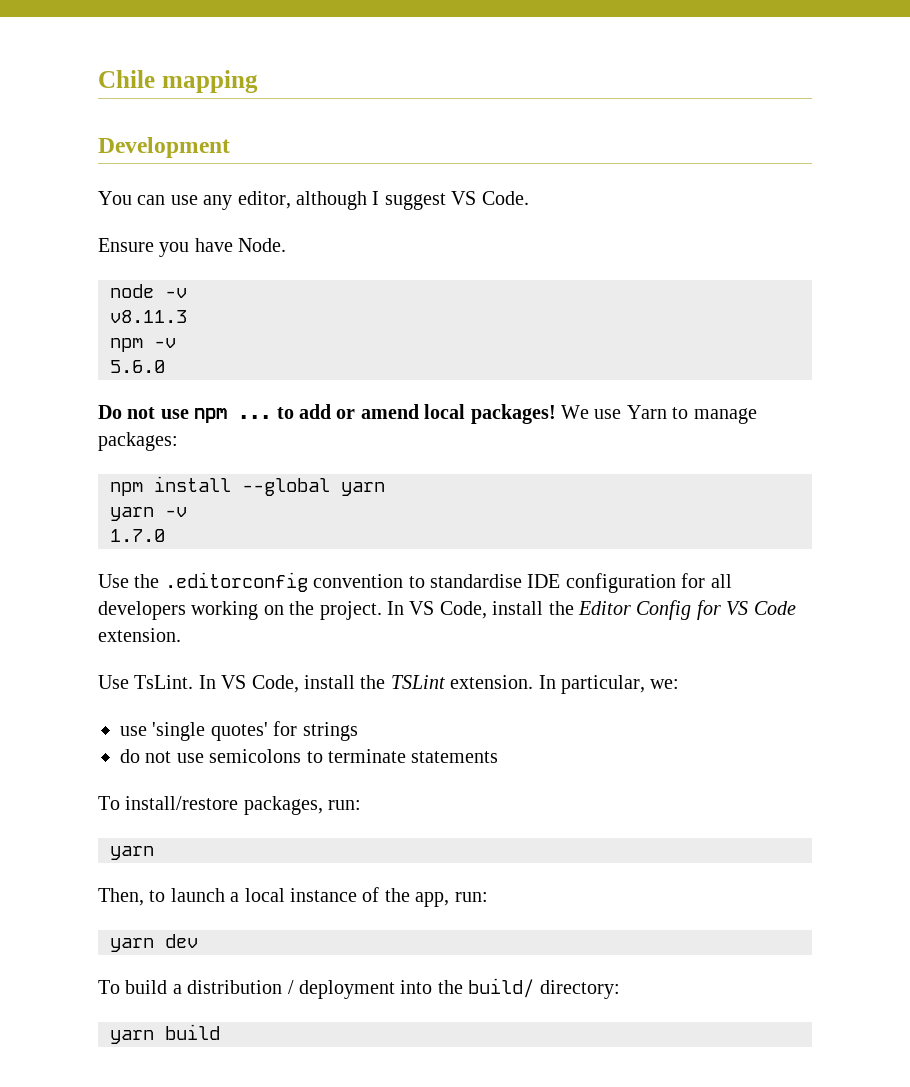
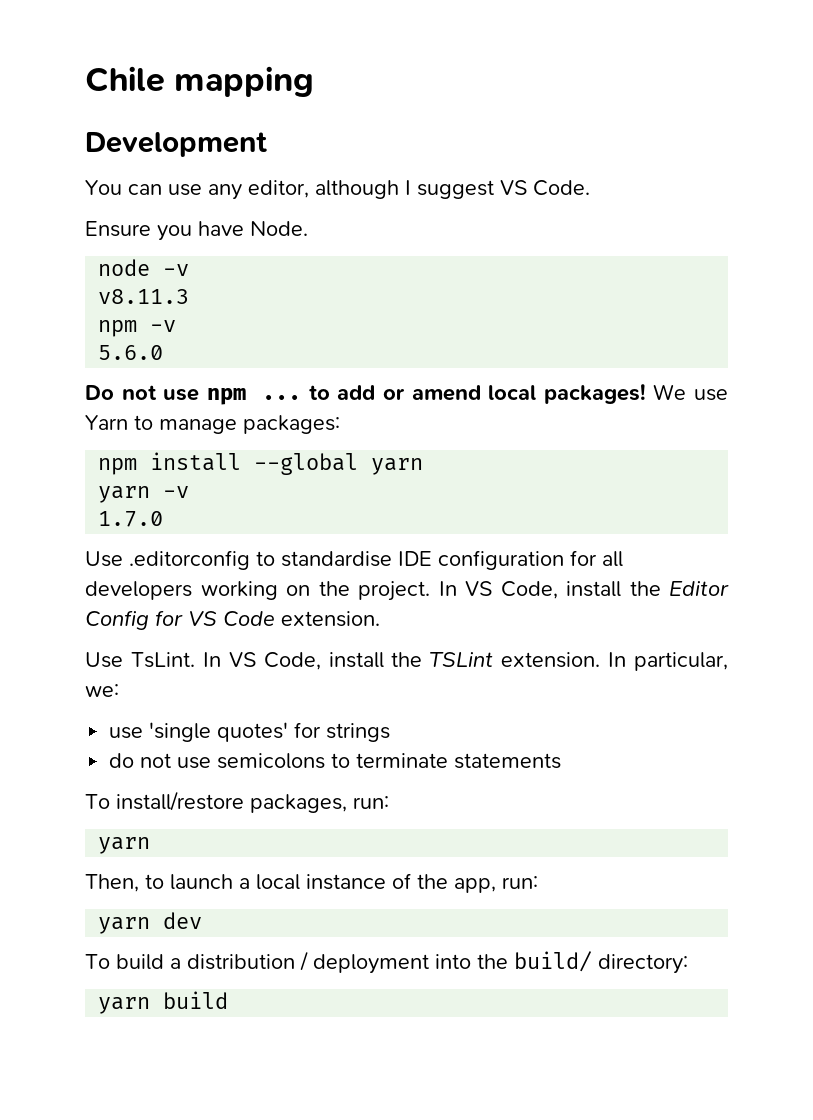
- Use the .editorconfig convention to standardise IDE configuration for all developers working on the project.
+ Use .editorconfig to standardise IDE configuration for all developers working on the project.

